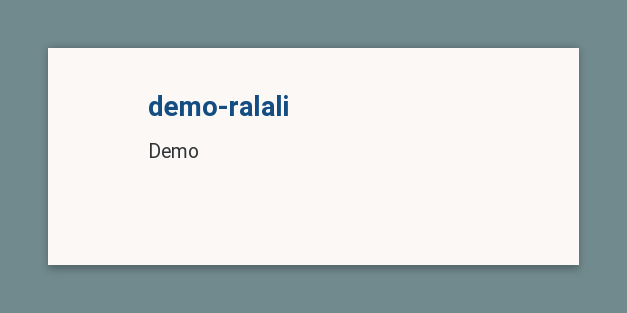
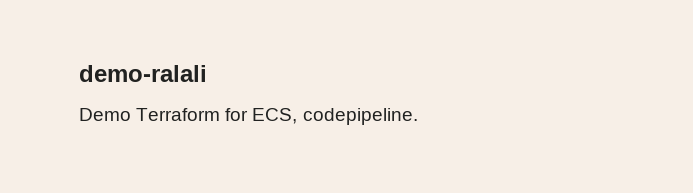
- Demo
+ Demo Terraform for ECS, codepipeline.

